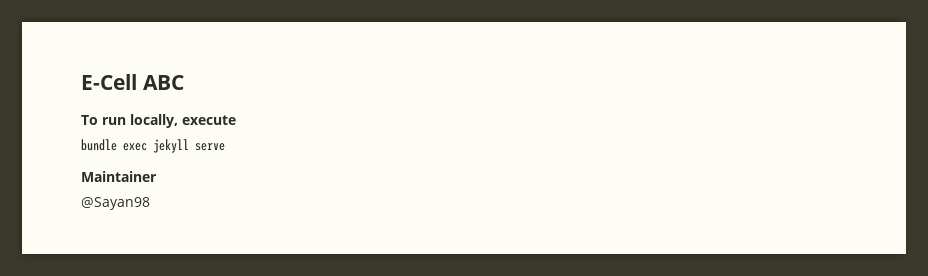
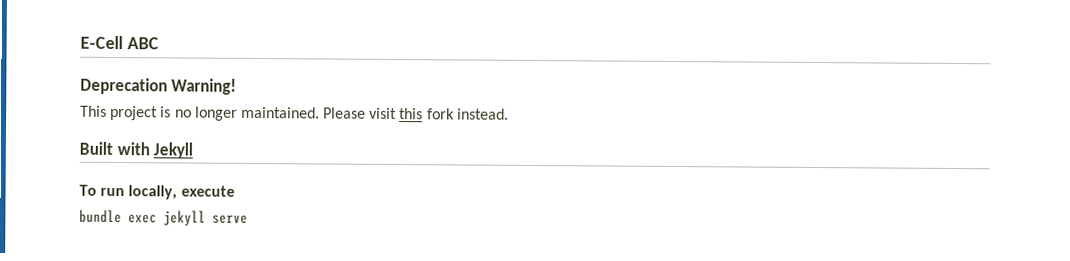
+ Deprecation Warning!
+ This project is no longer maintained. Please visit this fork instead.
+ Built with Jekyll
- Maintainer
- @Sayan98

